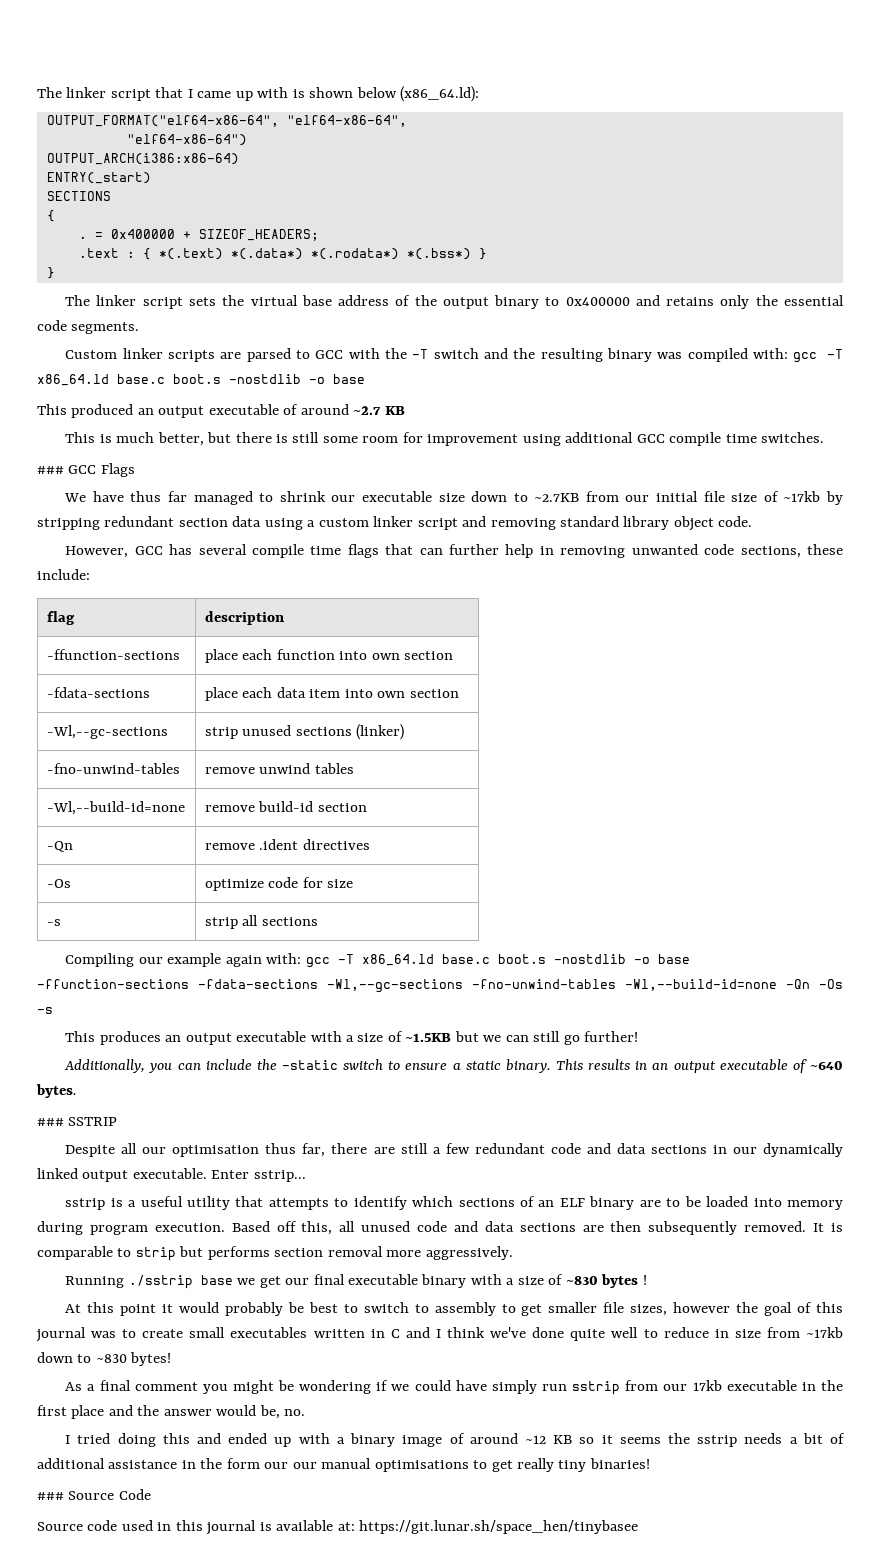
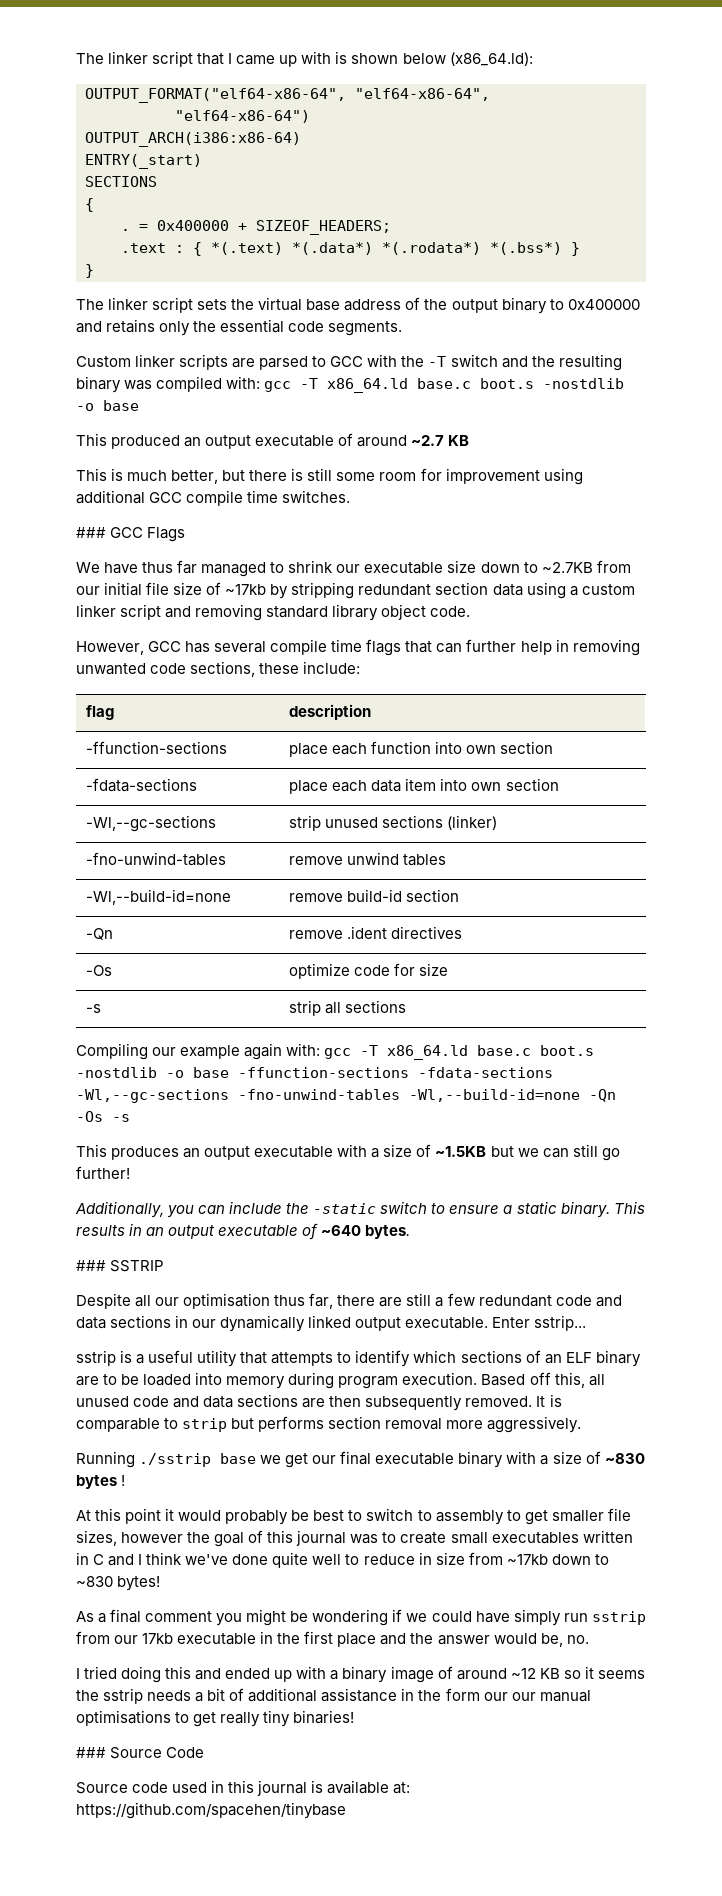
- Source code used in this journal is available at: https://git.lunar.sh/space_hen/tinybasee
+ Source code used in this journal is available at: https://github.com/spacehen/tinybase

